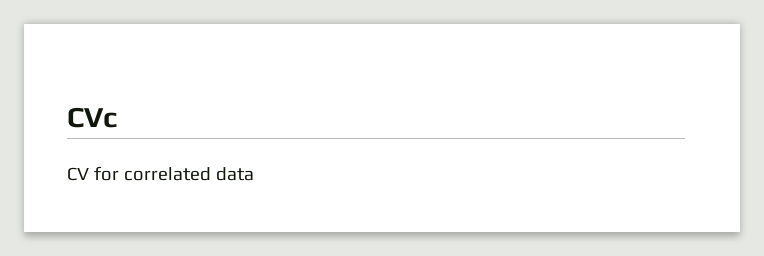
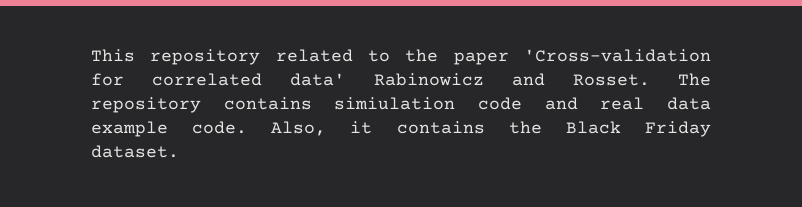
- CVc
- CV for correlated data
+ This repository related to the paper 'Cross-validation for correlated data' Rabinowicz and Rosset. The repository contains simiulation code and real data example code. Also, it contains the Black Friday dataset.

